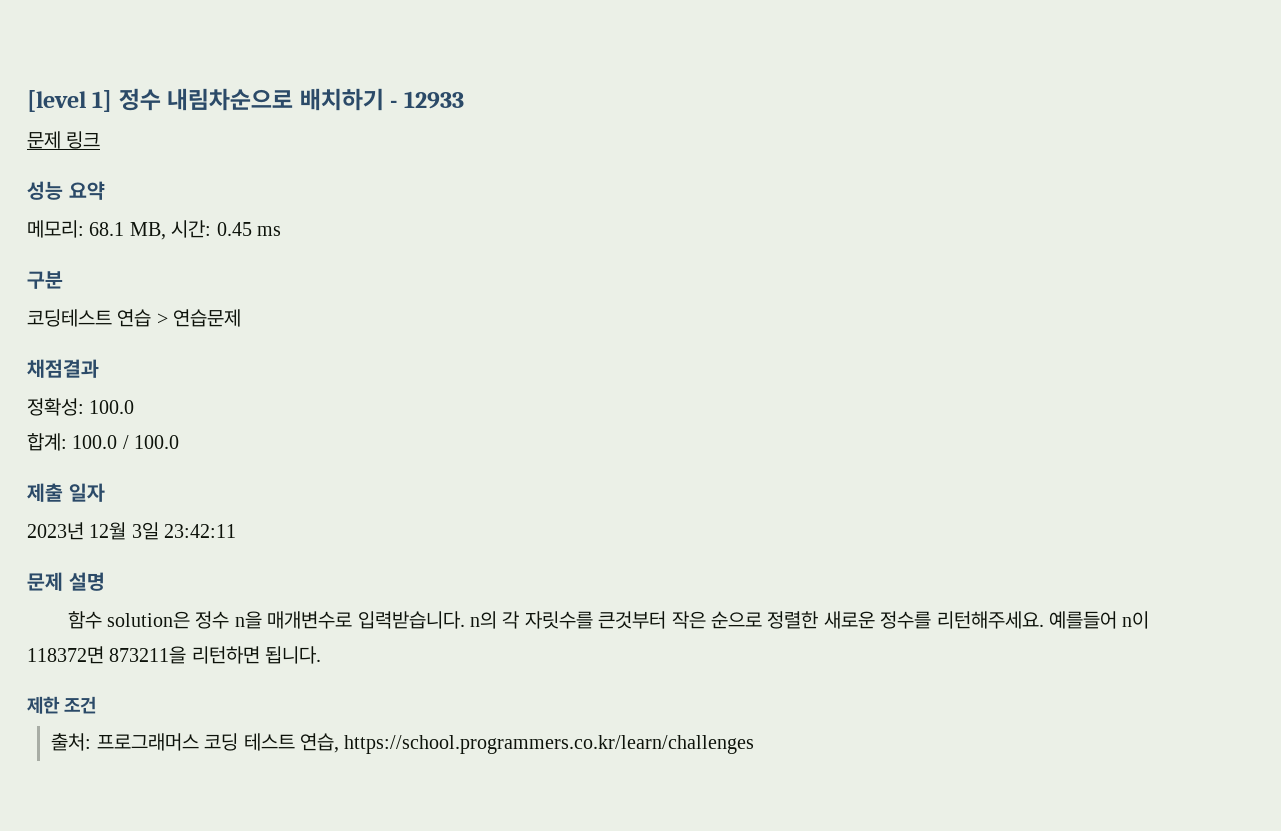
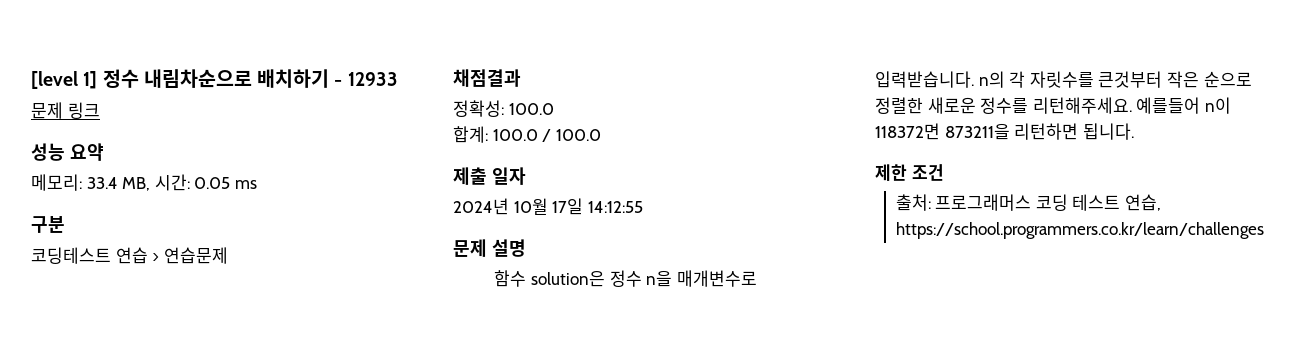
- 메모리: 68.1 MB, 시간: 0.45 ms
+ 메모리: 33.4 MB, 시간: 0.05 ms
- 2023년 12월 3일 23:42:11
+ 2024년 10월 17일 14:12:55

